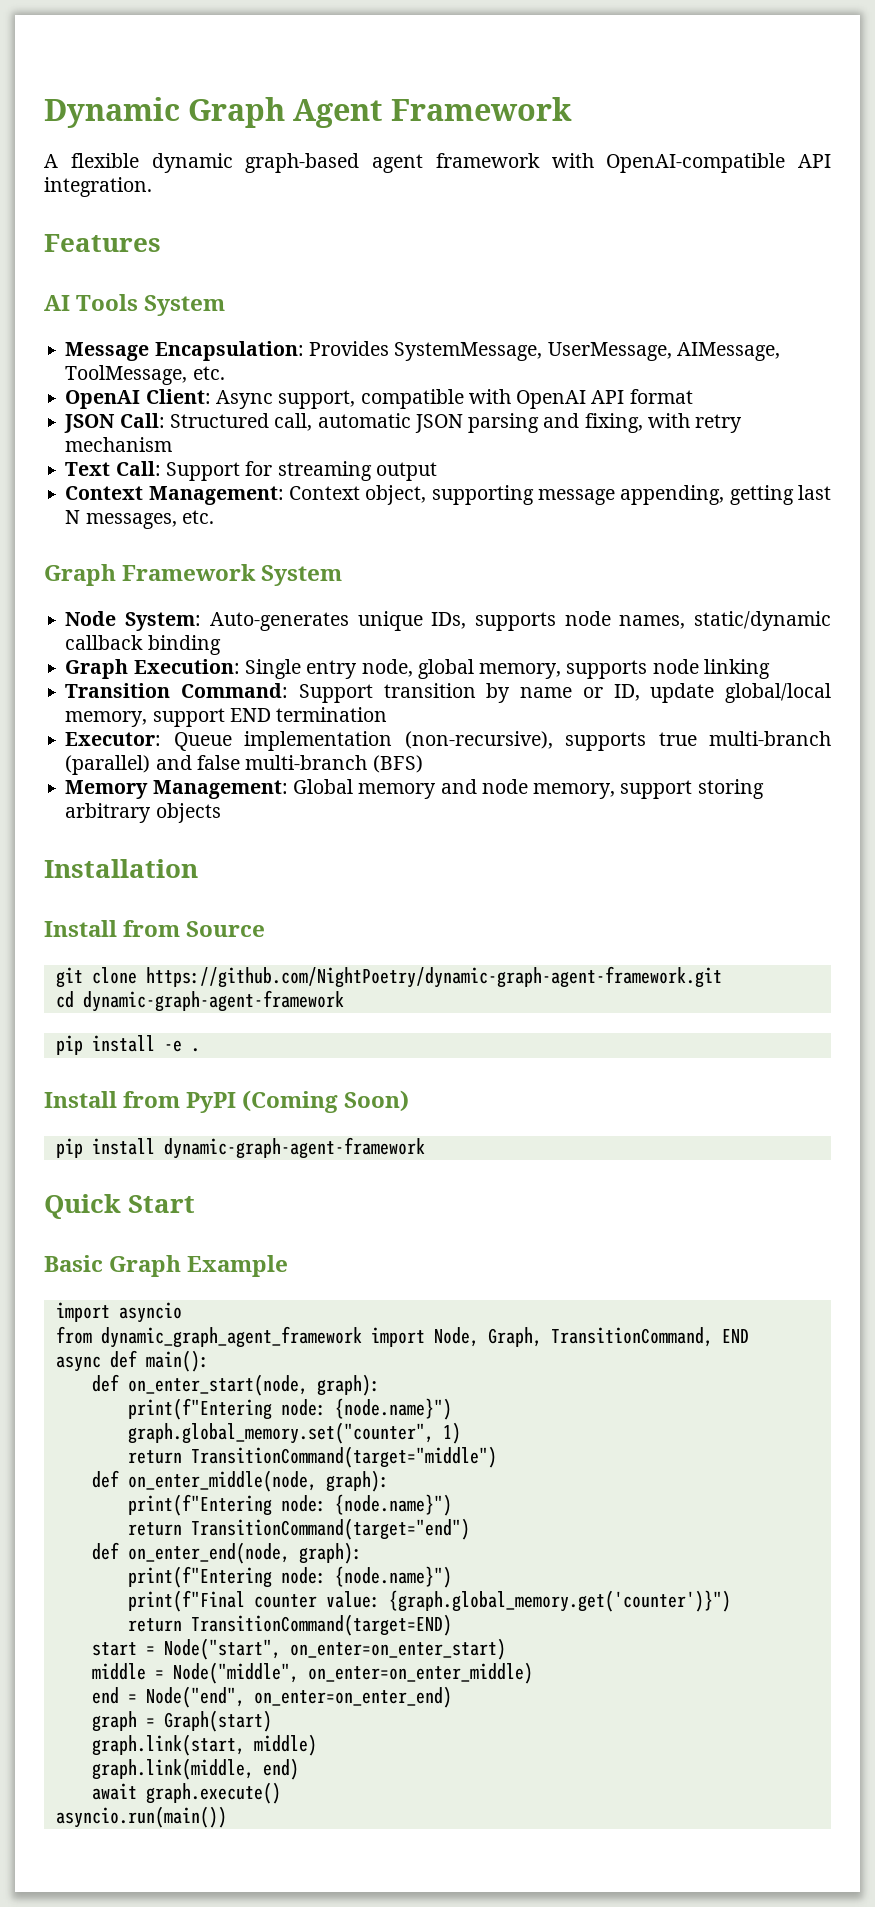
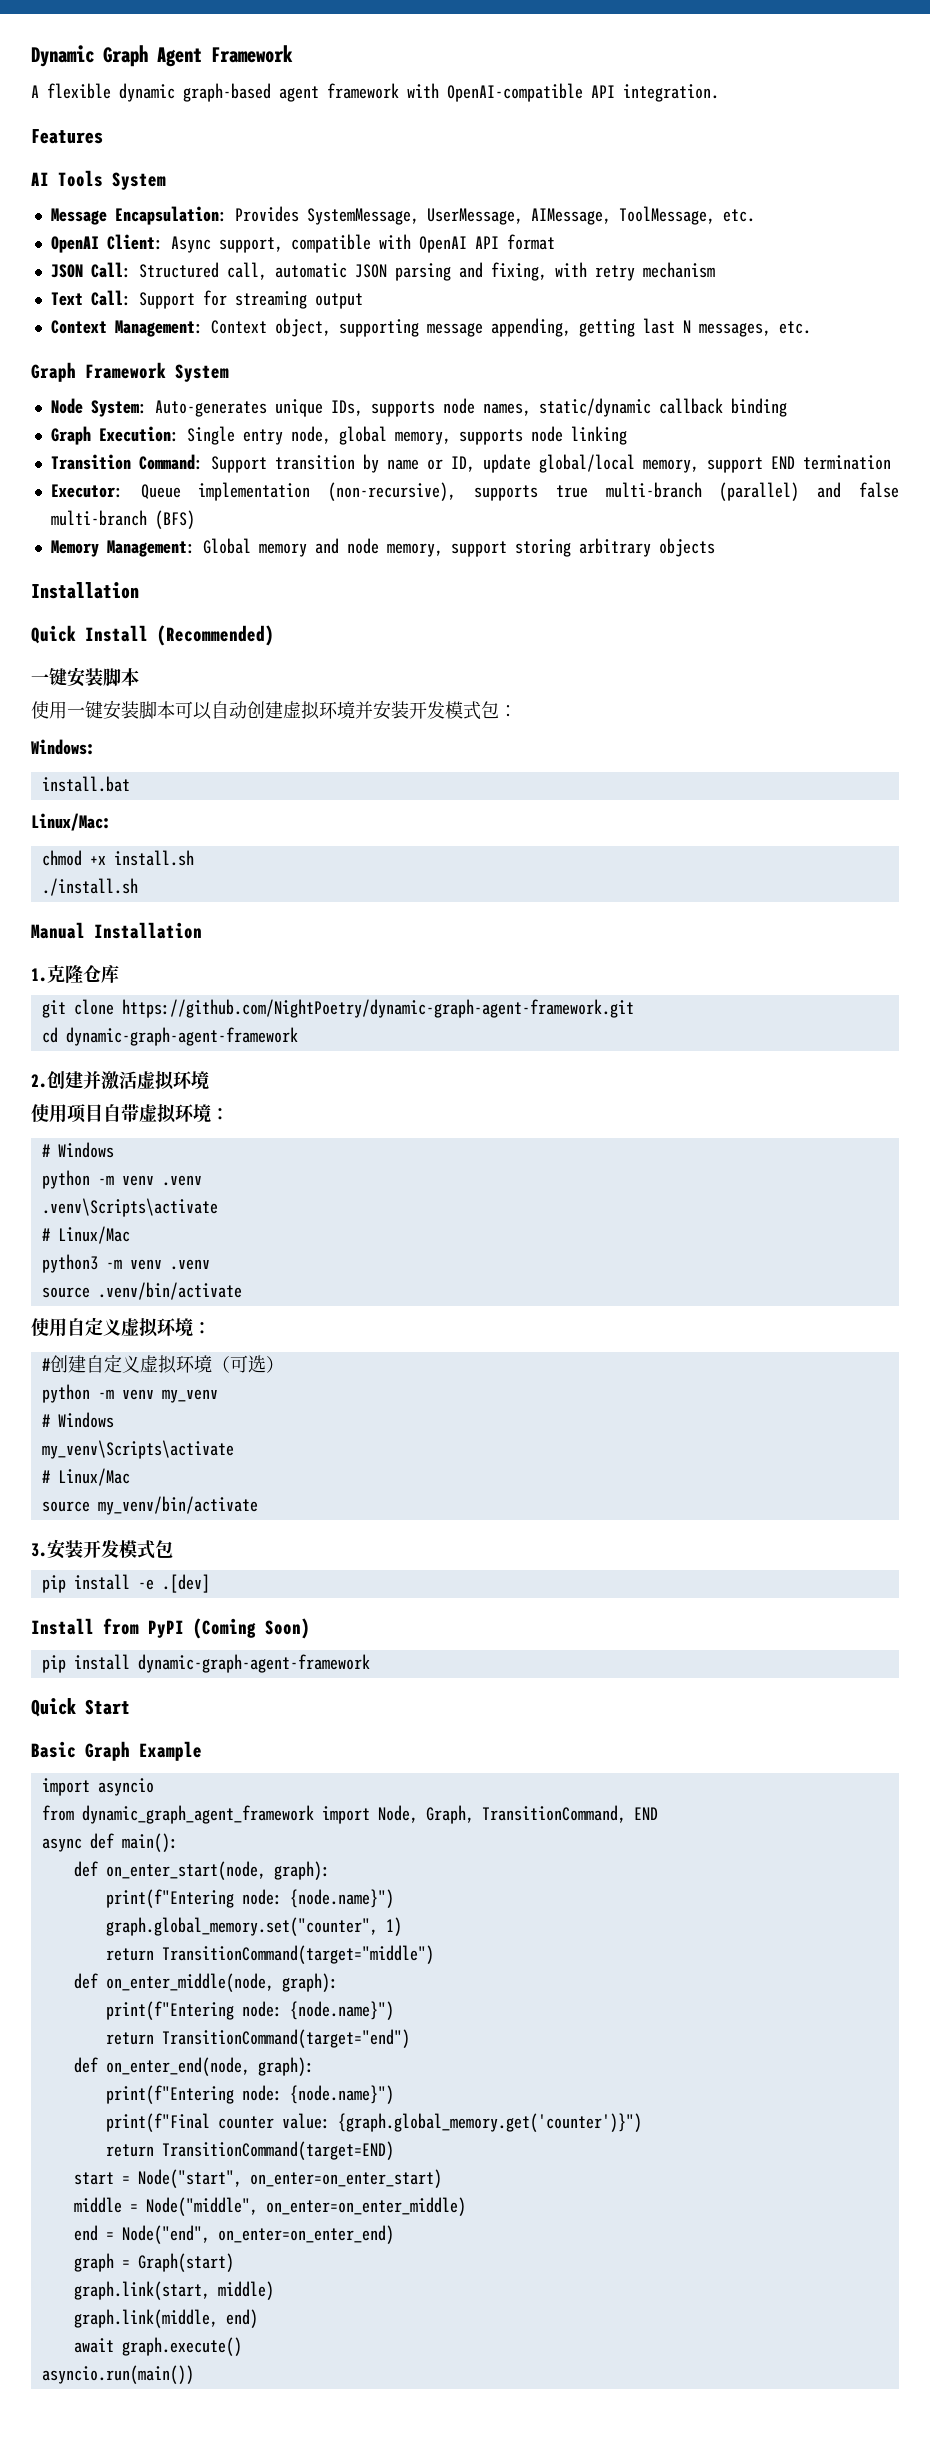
- Install from Source
+ Quick Install (Recommended)
+ 一键安装脚本
+ 使用一键安装脚本可以自动创建虚拟环境并安装开发模式包：
+ Windows:
+ install.bat
+ Linux/Mac:
+ chmod +x install.sh
+ ./install.sh
+ Manual Installation
+ 1.克隆仓库
+ 2.创建并激活虚拟环境
+ 使用项目自带虚拟环境：
+ # Windows
+ python -m venv .venv
+ .venv\Scripts\activate
+ # Linux/Mac
+ python3 -m venv .venv
+ source .venv/bin/activate
+ 使用自定义虚拟环境：
+ #创建自定义虚拟环境（可选）
+ python -m venv my_venv
+ # Windows
+ my_venv\Scripts\activate
+ # Linux/Mac
+ source my_venv/bin/activate
+ 3.安装开发模式包
- pip install -e .
+ pip install -e .[dev]

